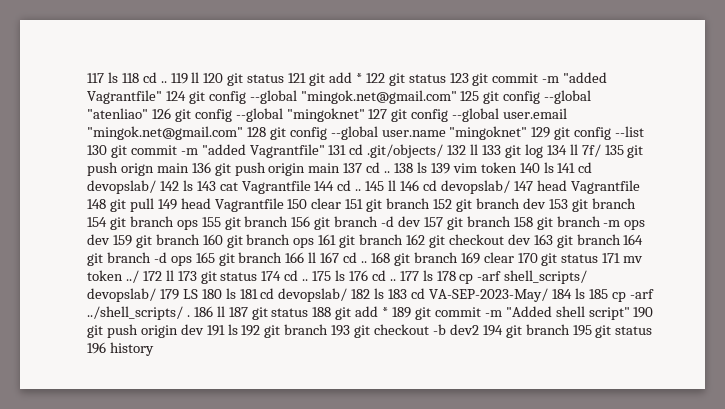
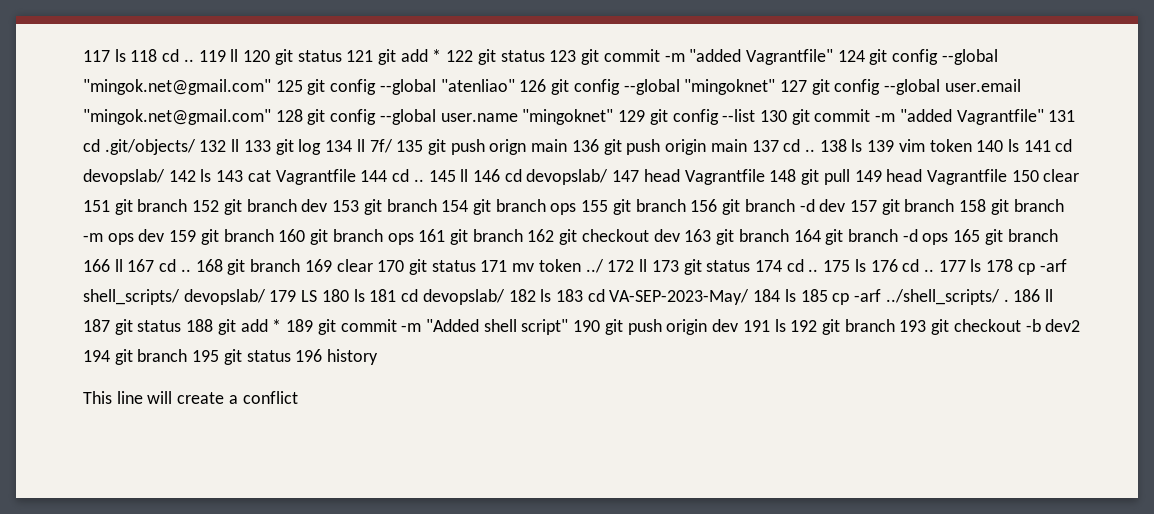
+ This line will create a conflict

